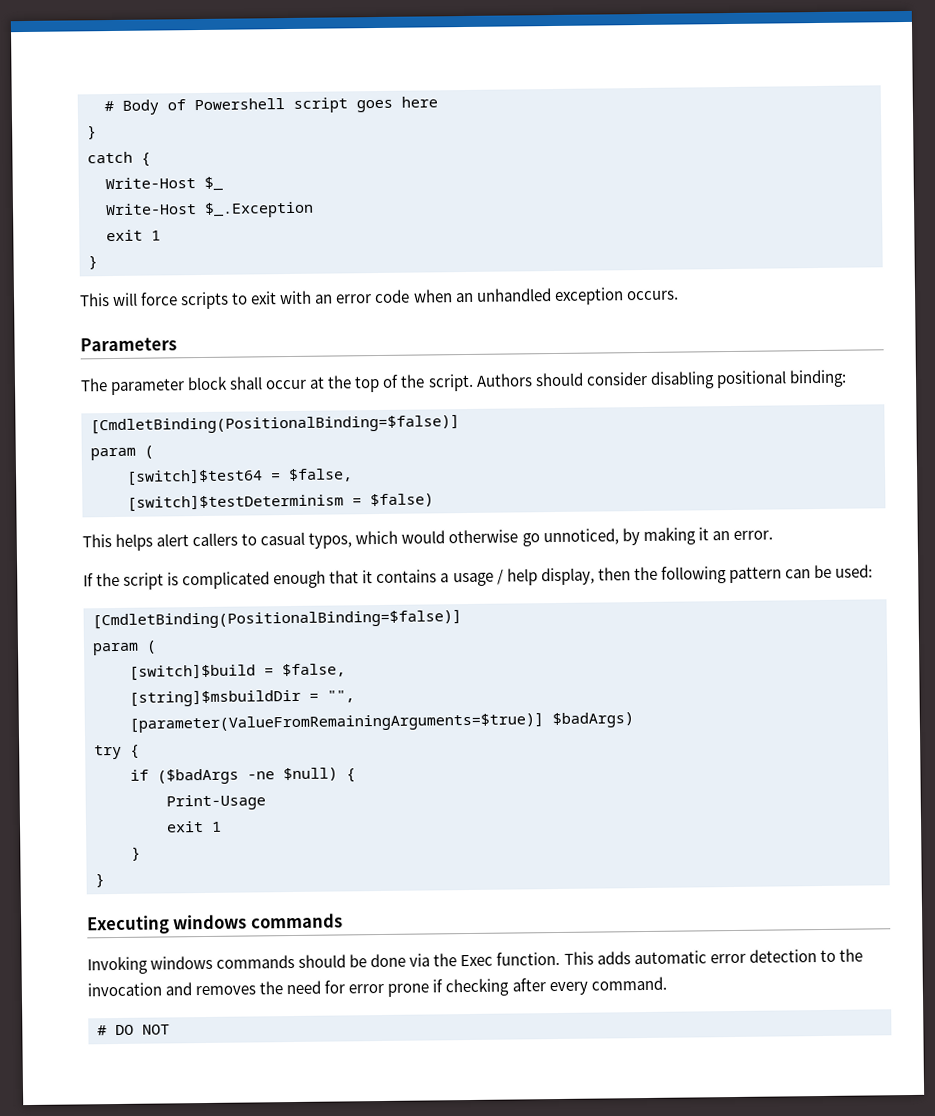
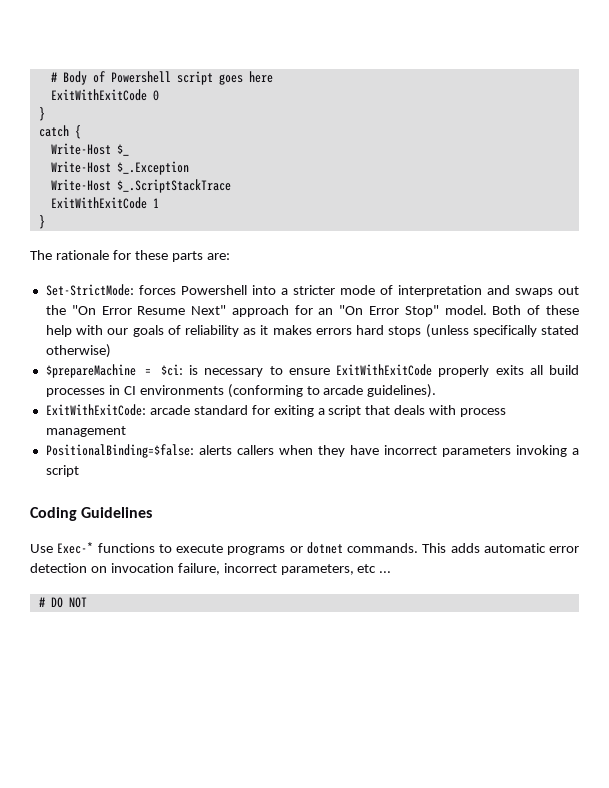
+ ExitWithExitCode 0
  Write-Host $_.Exception
- exit 1
+ Write-Host $_.ScriptStackTrace
+ ExitWithExitCode 1
  }
- This will force scripts to exit with an error code when an unhandled exception occurs.
- Parameters
- The parameter block shall occur at the top of the script. Authors should consider disabling positional binding:
- [CmdletBinding(PositionalBinding=$false)]
- param (
- [switch]$test64 = $false,
- [switch]$testDeterminism = $false)
- This helps alert callers to casual typos, which would otherwise go unnoticed, by making it an error.
- If the script is complicated enough that it contains a usage / help display, then the following pattern can be used:
- [CmdletBinding(PositionalBinding=$false)]
- param (
- [switch]$build = $false,
- [string]$msbuildDir = "",
- [parameter(ValueFromRemainingArguments=$true)] $badArgs)
- try {
- if ($badArgs -ne $null) {
- Print-Usage
- exit 1
- }
- }
- Executing windows commands
- Invoking windows commands should be done via the Exec function.
+ The rationale for these parts are:
+ Set-StrictMode: forces Powershell into a stricter mode of interpretation and swaps out the "On Error Resume Next" approach for an "On Error Stop" model. Both of these help with our goals of reliability as it makes errors hard stops (unless specifically stated otherwise)
+ $prepareMachine = $ci: is necessary to ensure ExitWithExitCode properly exits all build processes in CI environments (conforming to arcade guidelines).
+ ExitWithExitCode: arcade standard for exiting a script that deals with process management
+ PositionalBinding=$false: alerts callers when they have incorrect parameters invoking a script
+ Coding Guidelines
+ Use Exec-* functions to execute programs or dotnet commands.
- This adds automatic error detection to the invocation and removes the need for error prone if checking after every command.
+ This adds automatic error detection on invocation failure, incorrect parameters, etc ...

